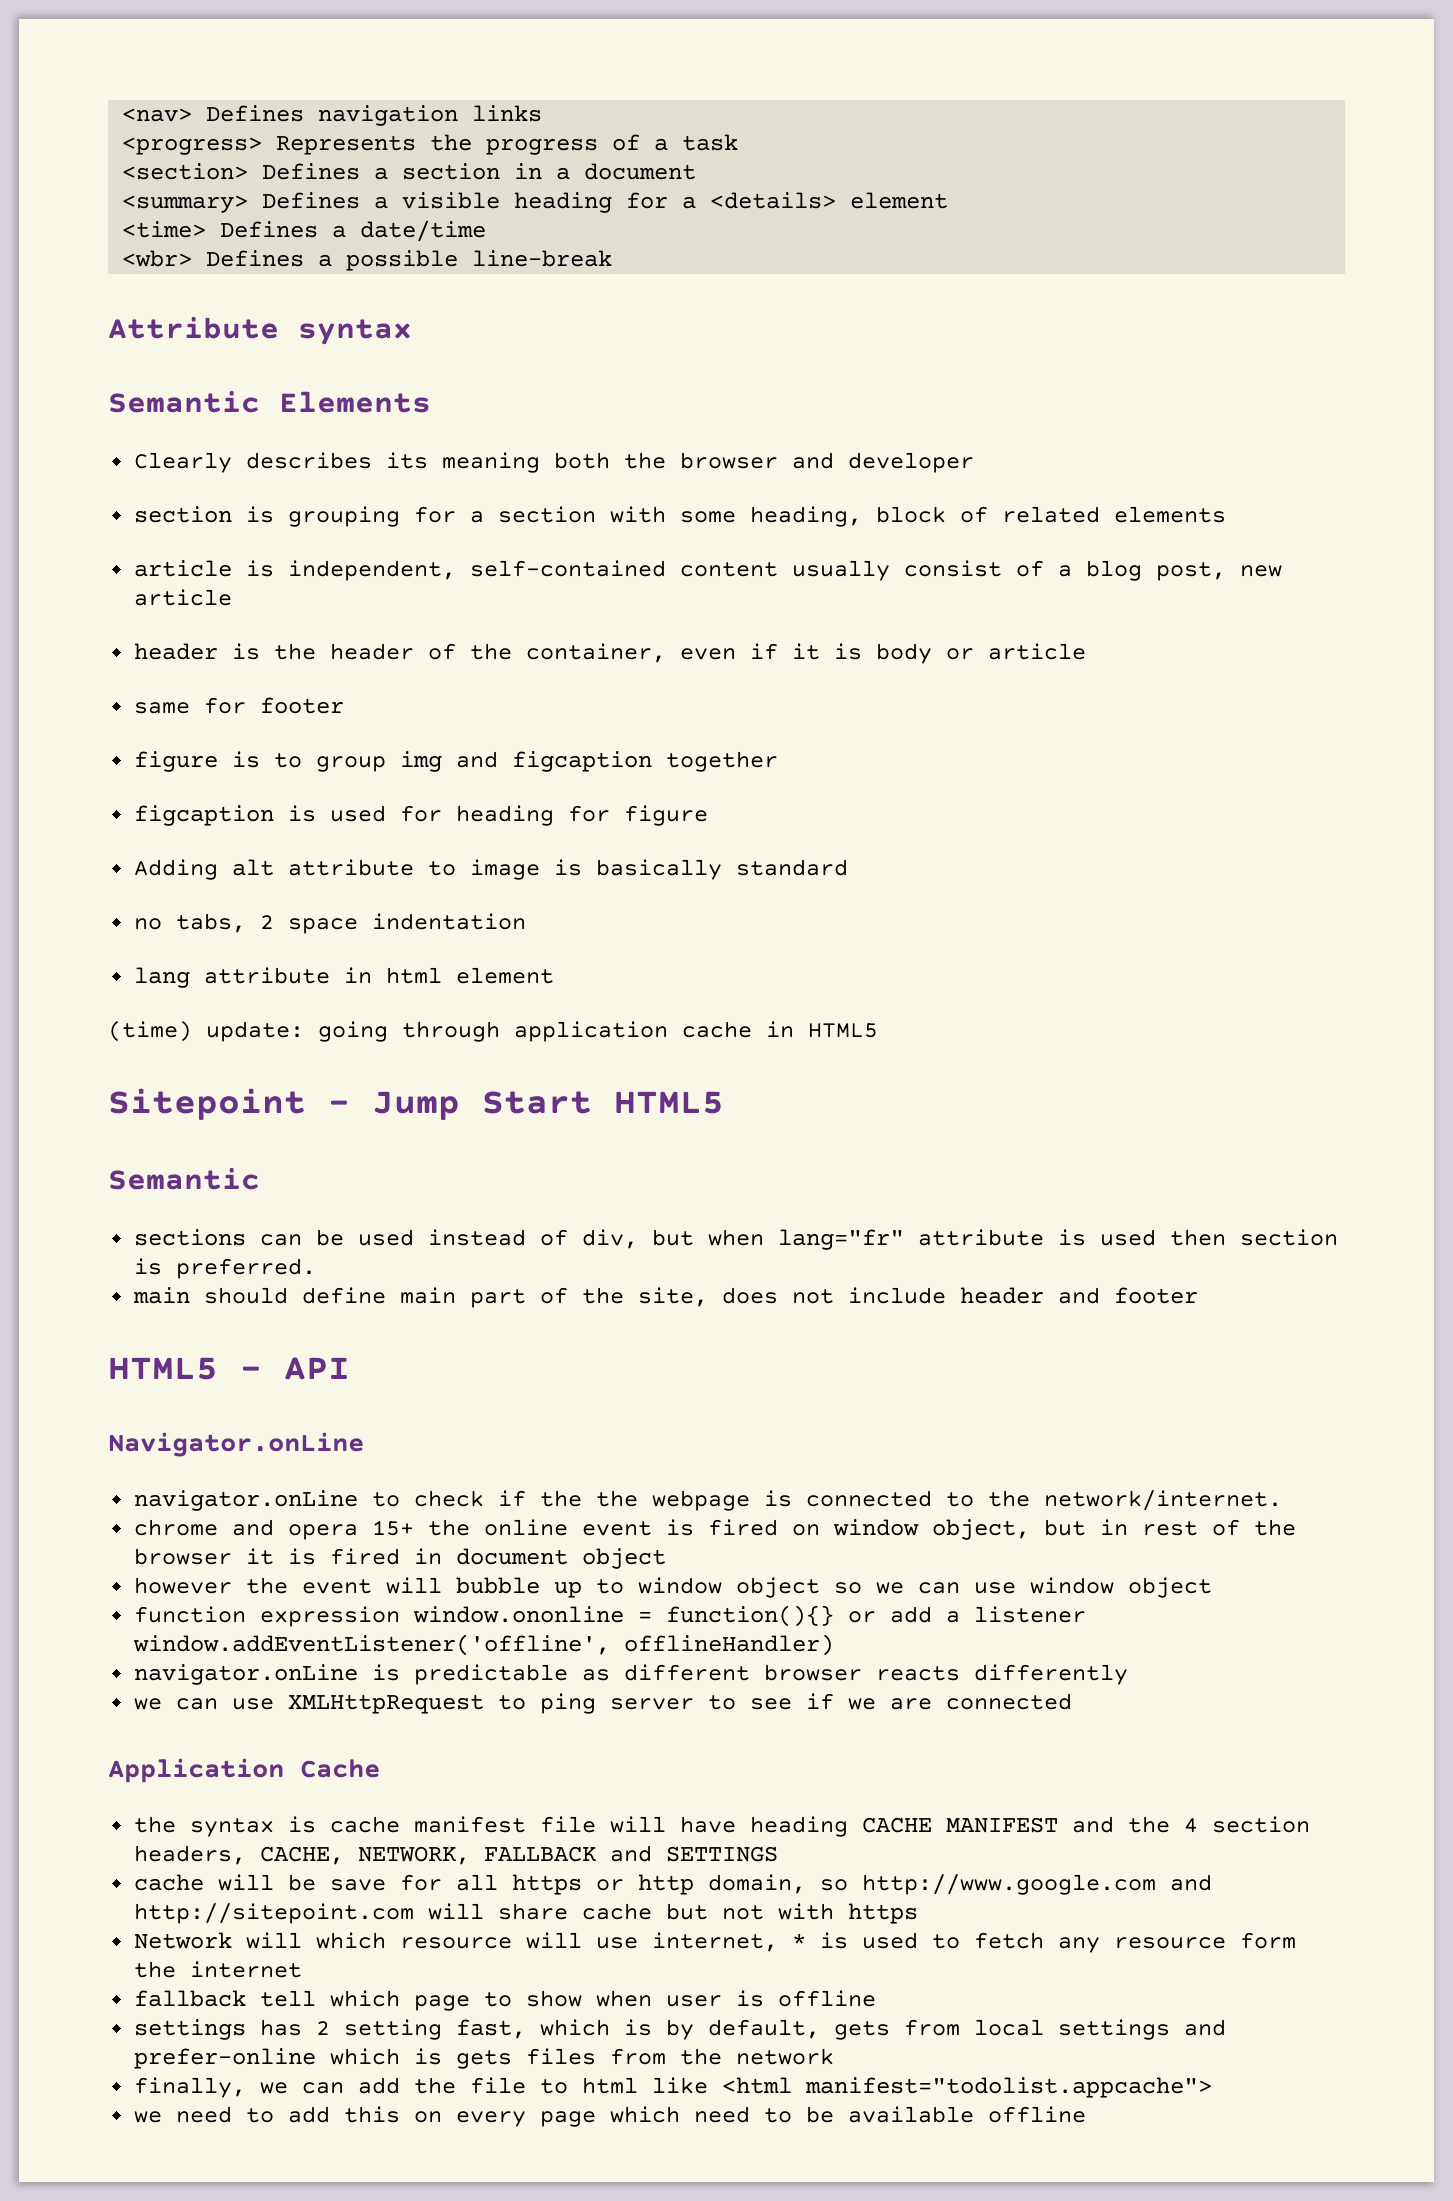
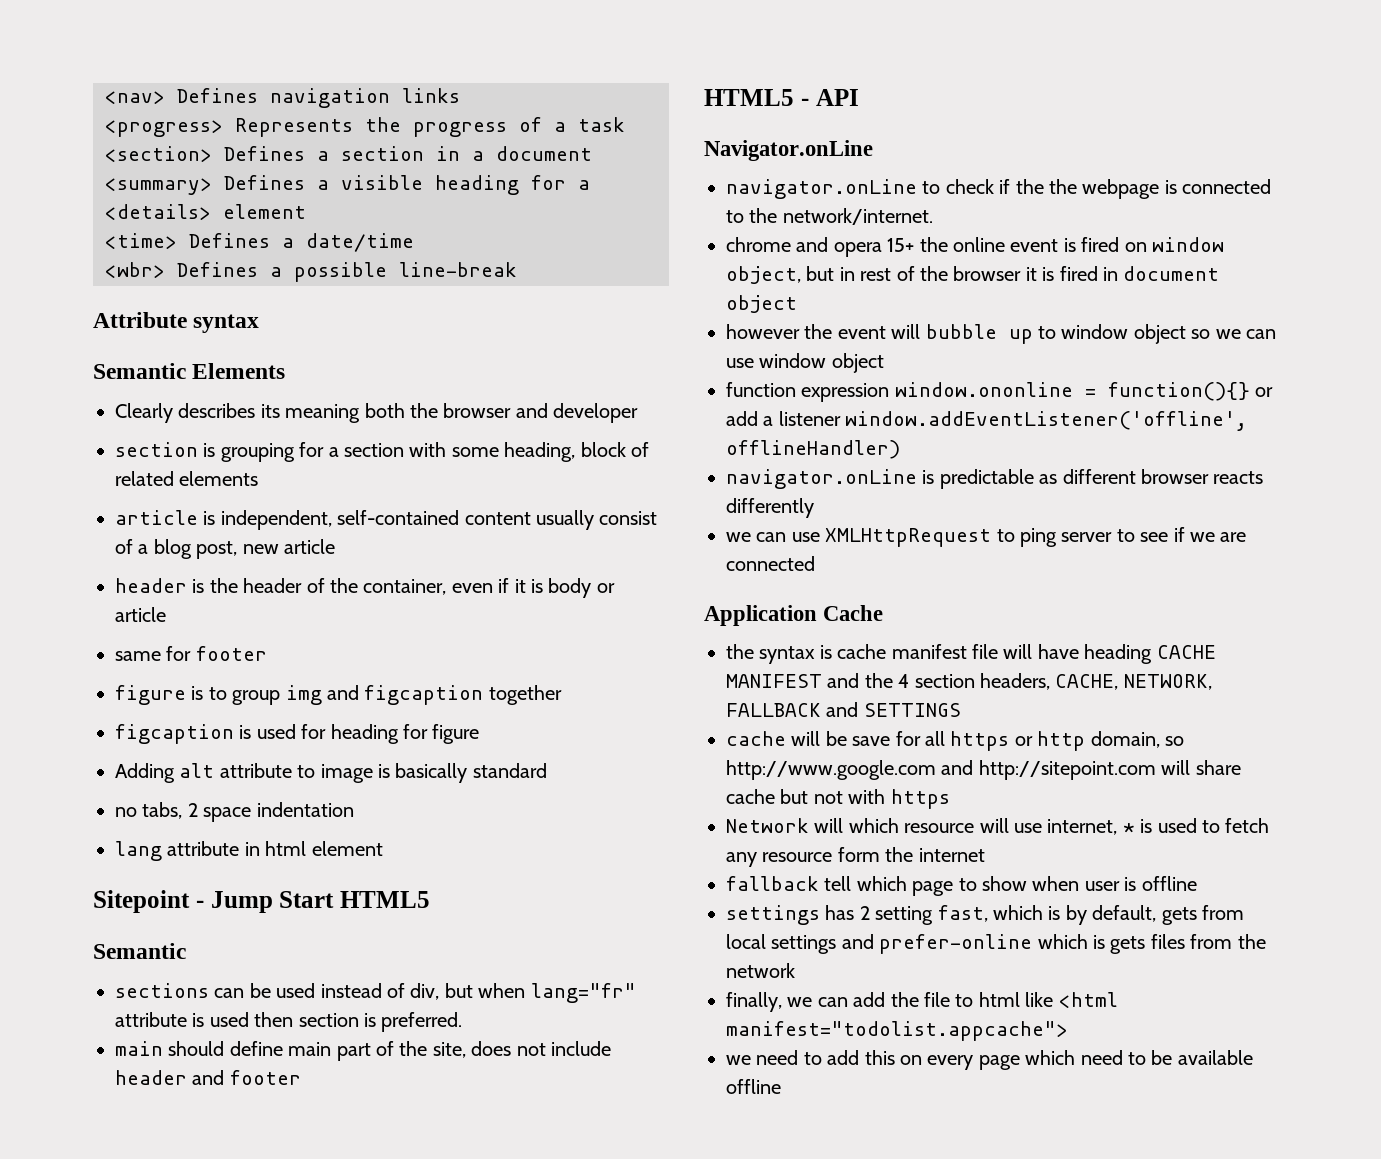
- (time) update: going through application cache in HTML5

